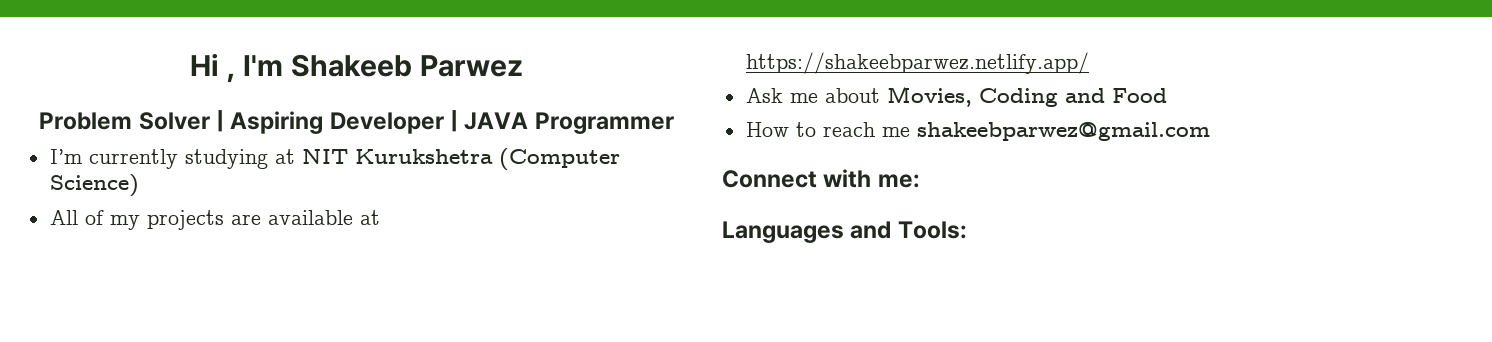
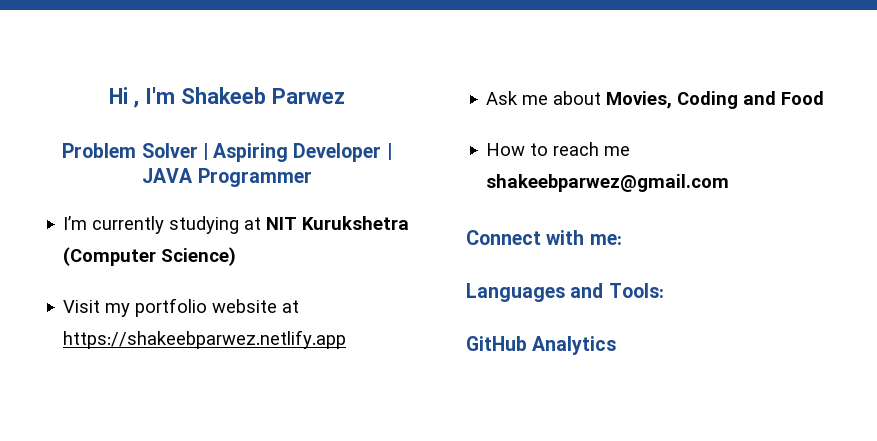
- All of my projects are available at https://shakeebparwez.netlify.app/
+ Visit my portfolio website at https://shakeebparwez.netlify.app
+ GitHub Analytics

